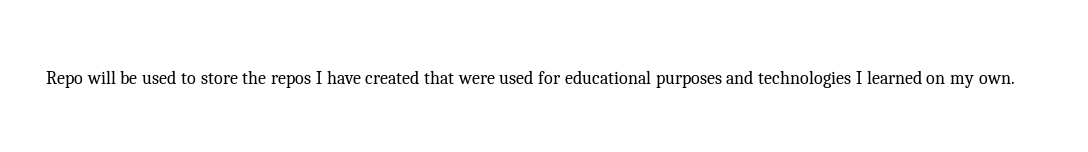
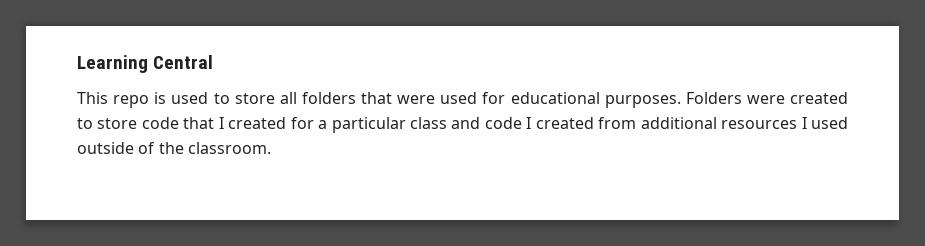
- Repo will be used to store the repos I have created that were used for educational purposes and technologies I learned on my own.
+ Learning Central
+ This repo is used to store all folders that were used for educational purposes. Folders were created to store code that I created for a particular class and code I created from additional resources I used outside of the classroom.

